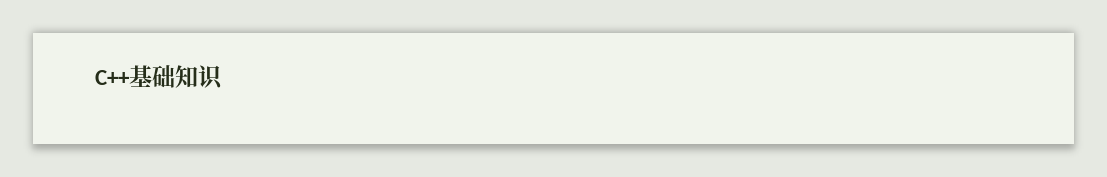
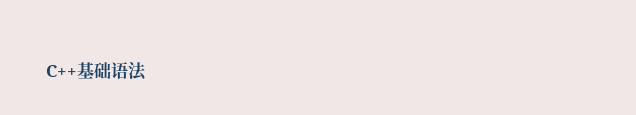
- C++基础知识
+ C++基础语法

